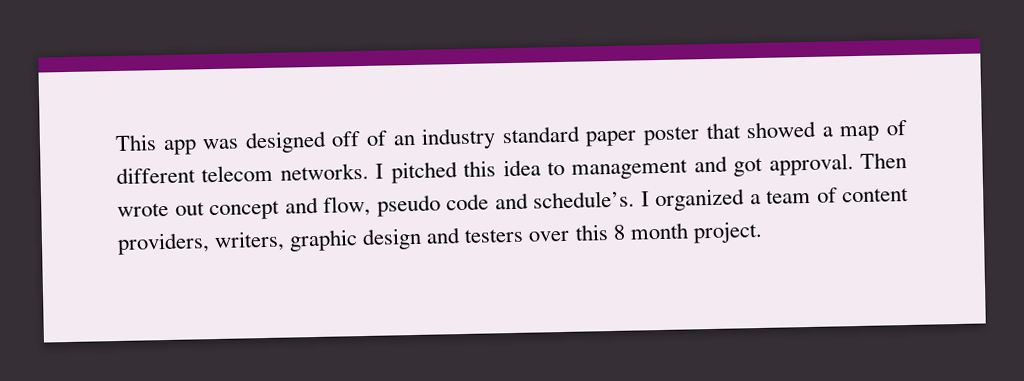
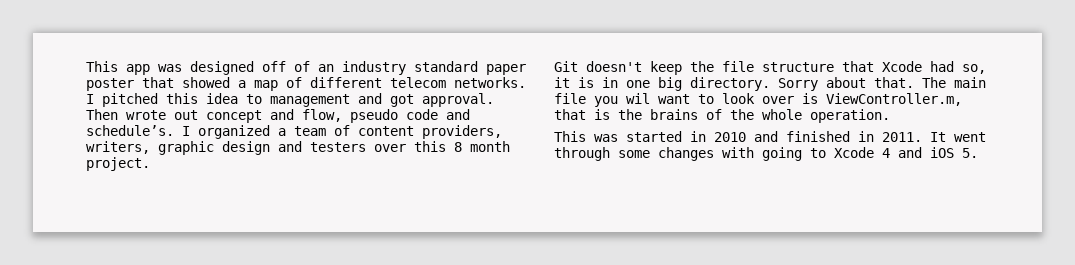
+ Git doesn't keep the file structure that Xcode had so, it is in one big directory. Sorry about that. The main file you wil want to look over is ViewController.m, that is the brains of the whole operation.
+ This was started in 2010 and finished in 2011. It went through some changes with going to Xcode 4 and iOS 5.

